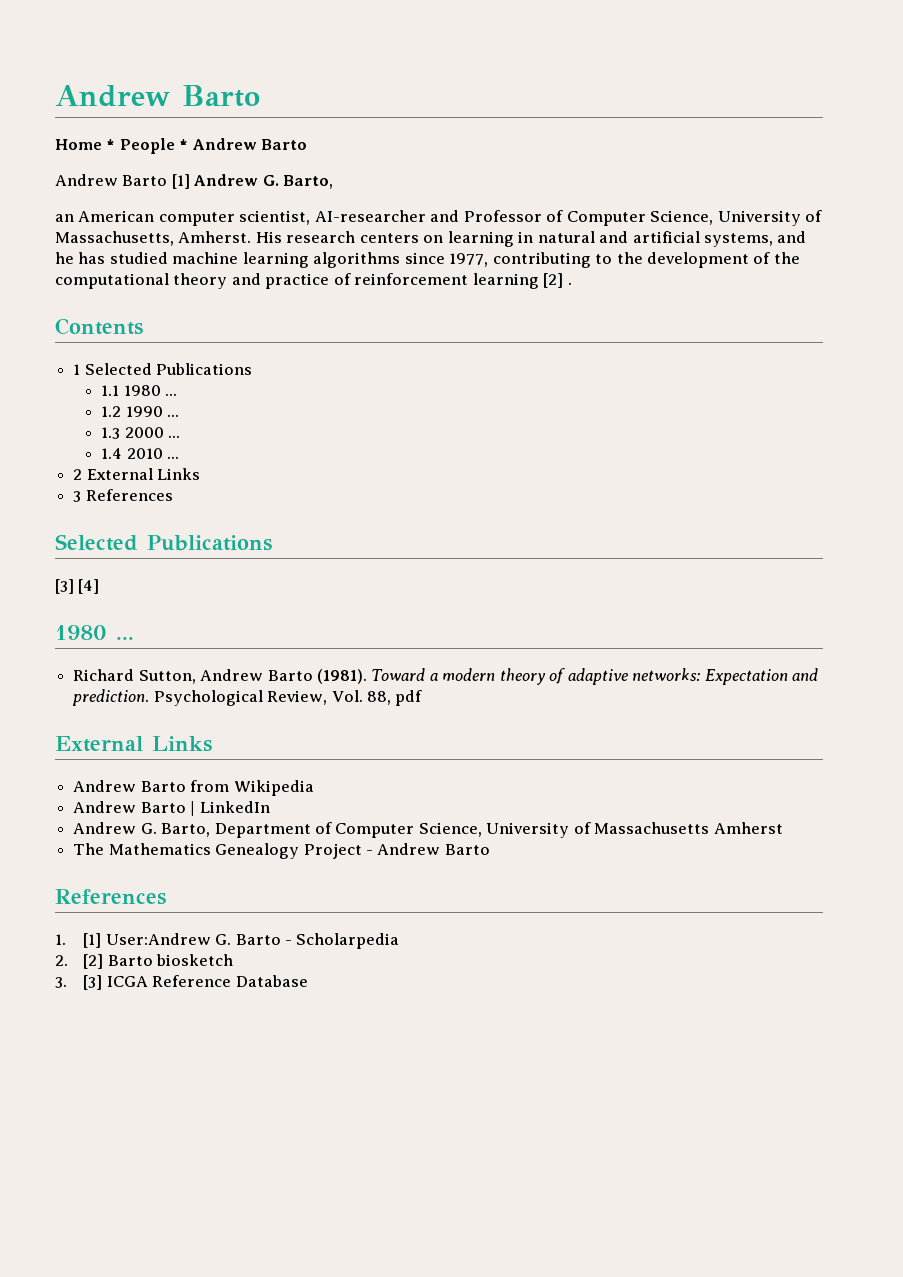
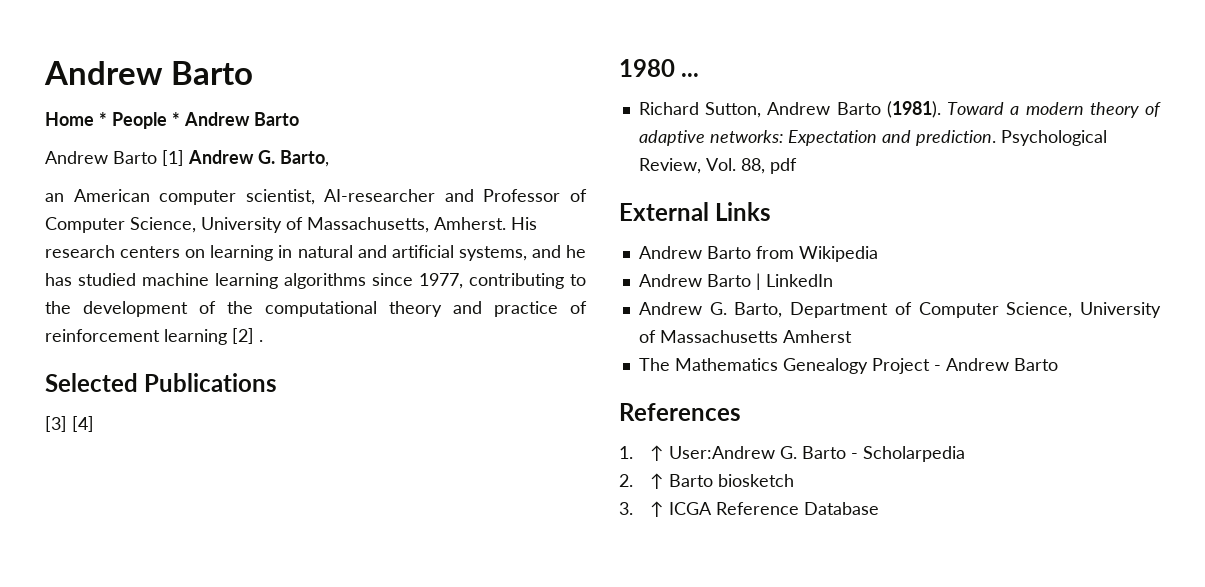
- Contents
- 1 Selected Publications
- 1.1 1980 ...
- 1.2 1990 ...
- 1.3 2000 ...
- 1.4 2010 ...
- 2 External Links
- 3 References
- 1. [1] User:Andrew G. Barto - Scholarpedia
+ 1. ↑ User:Andrew G. Barto - Scholarpedia
- 2. [2] Barto biosketch
+ 2. ↑ Barto biosketch
- 3. [3] ICGA Reference Database
+ 3. ↑ ICGA Reference Database

